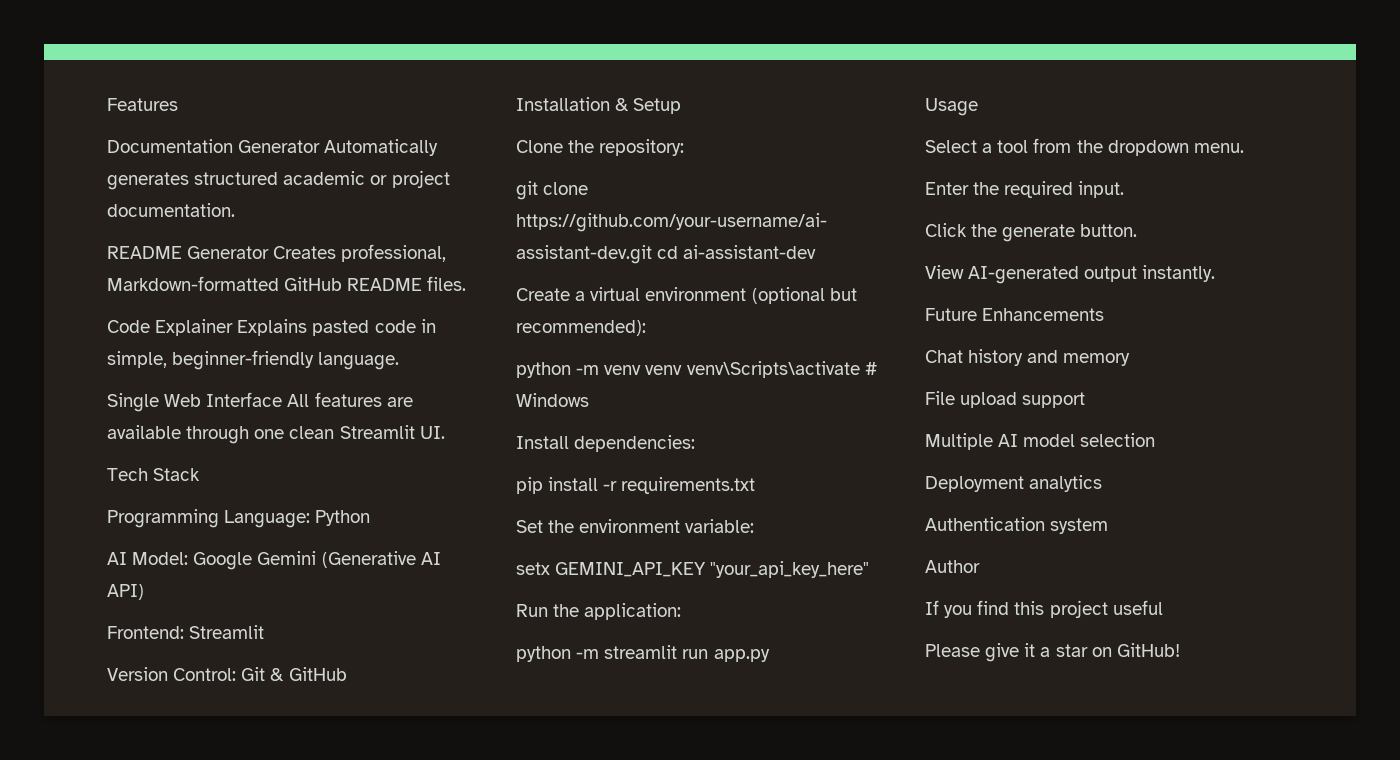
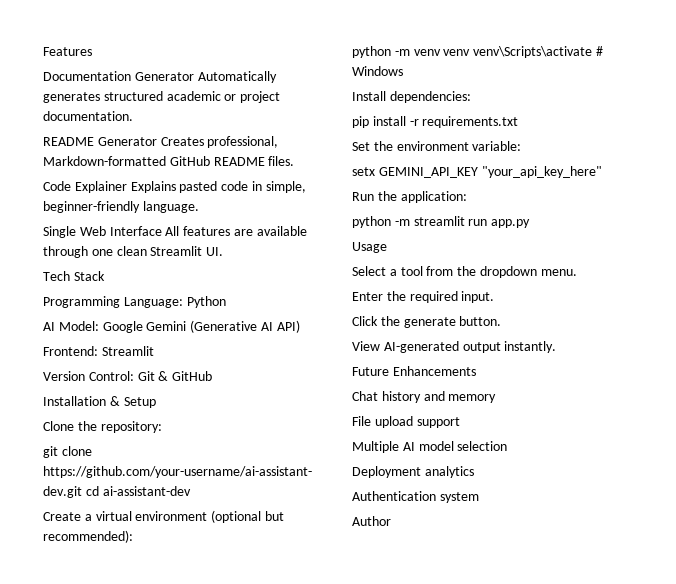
- If you find this project useful
- Please give it a star on GitHub!

